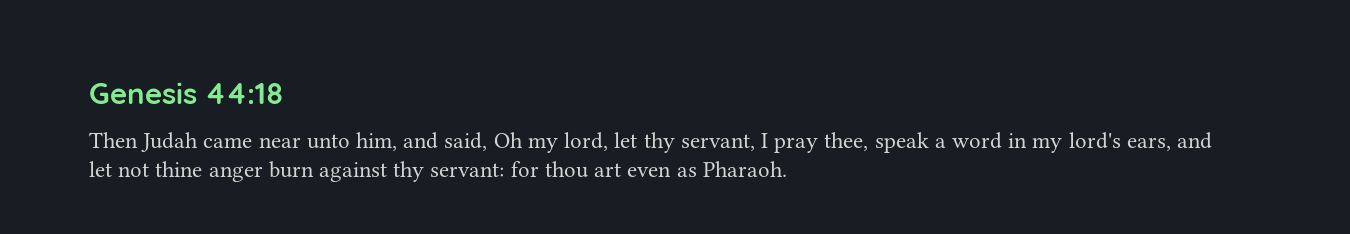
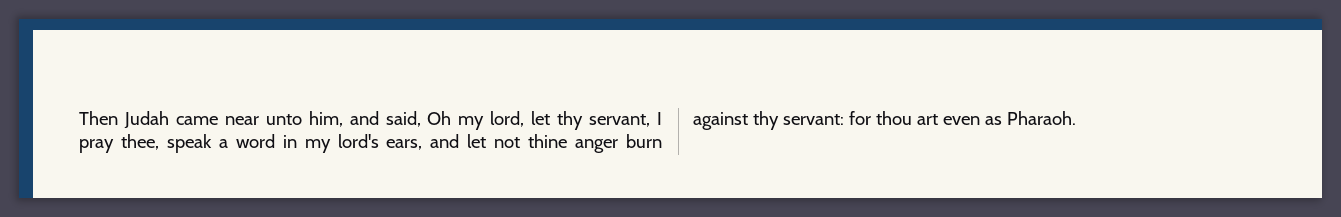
- Genesis 44:18

